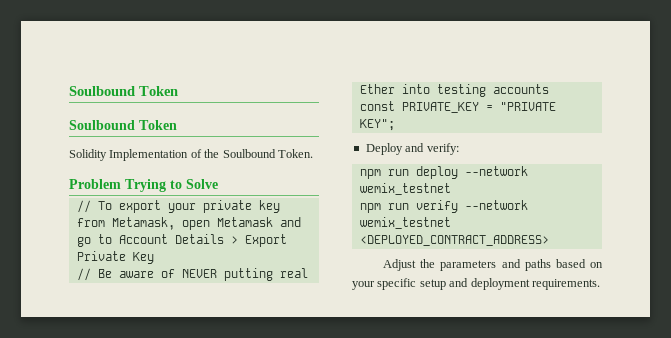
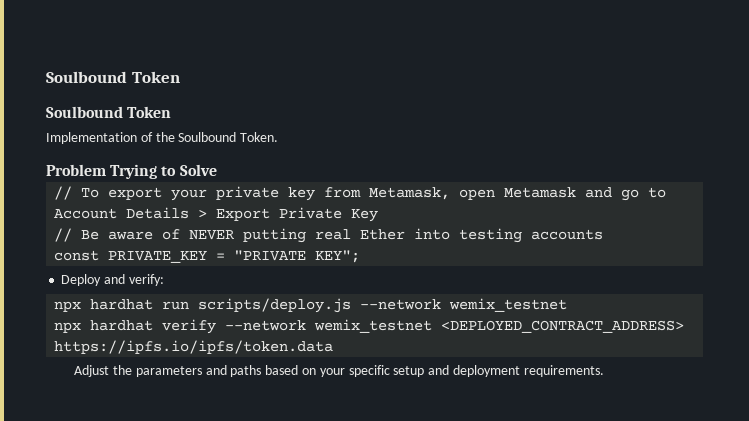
- Solidity Implementation of the Soulbound Token.
+ Implementation of the Soulbound Token.
- npm run deploy --network wemix_testnet
+ npx hardhat run scripts/deploy.js --network wemix_testnet
- npm run verify --network wemix_testnet <DEPLOYED_CONTRACT_ADDRESS>
+ npx hardhat verify --network wemix_testnet <DEPLOYED_CONTRACT_ADDRESS> https://ipfs.io/ipfs/token.data

